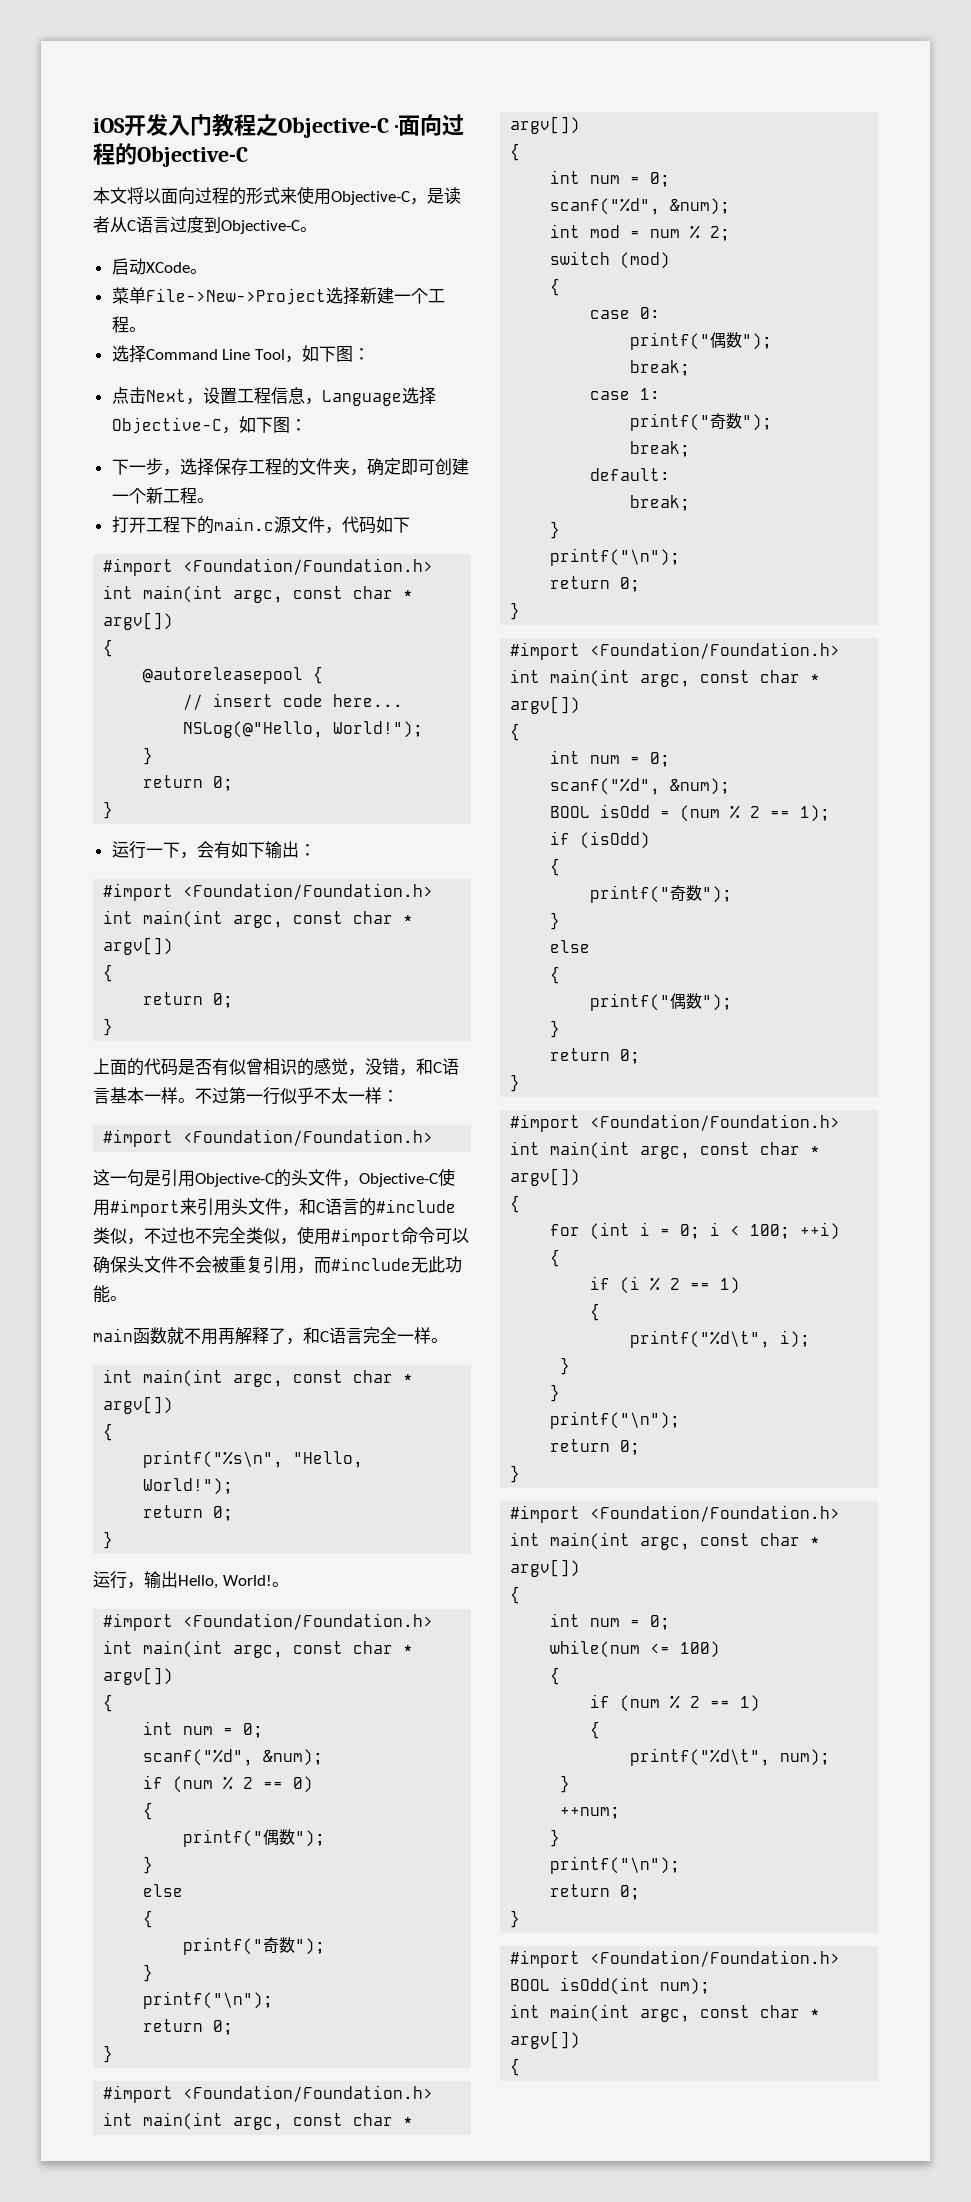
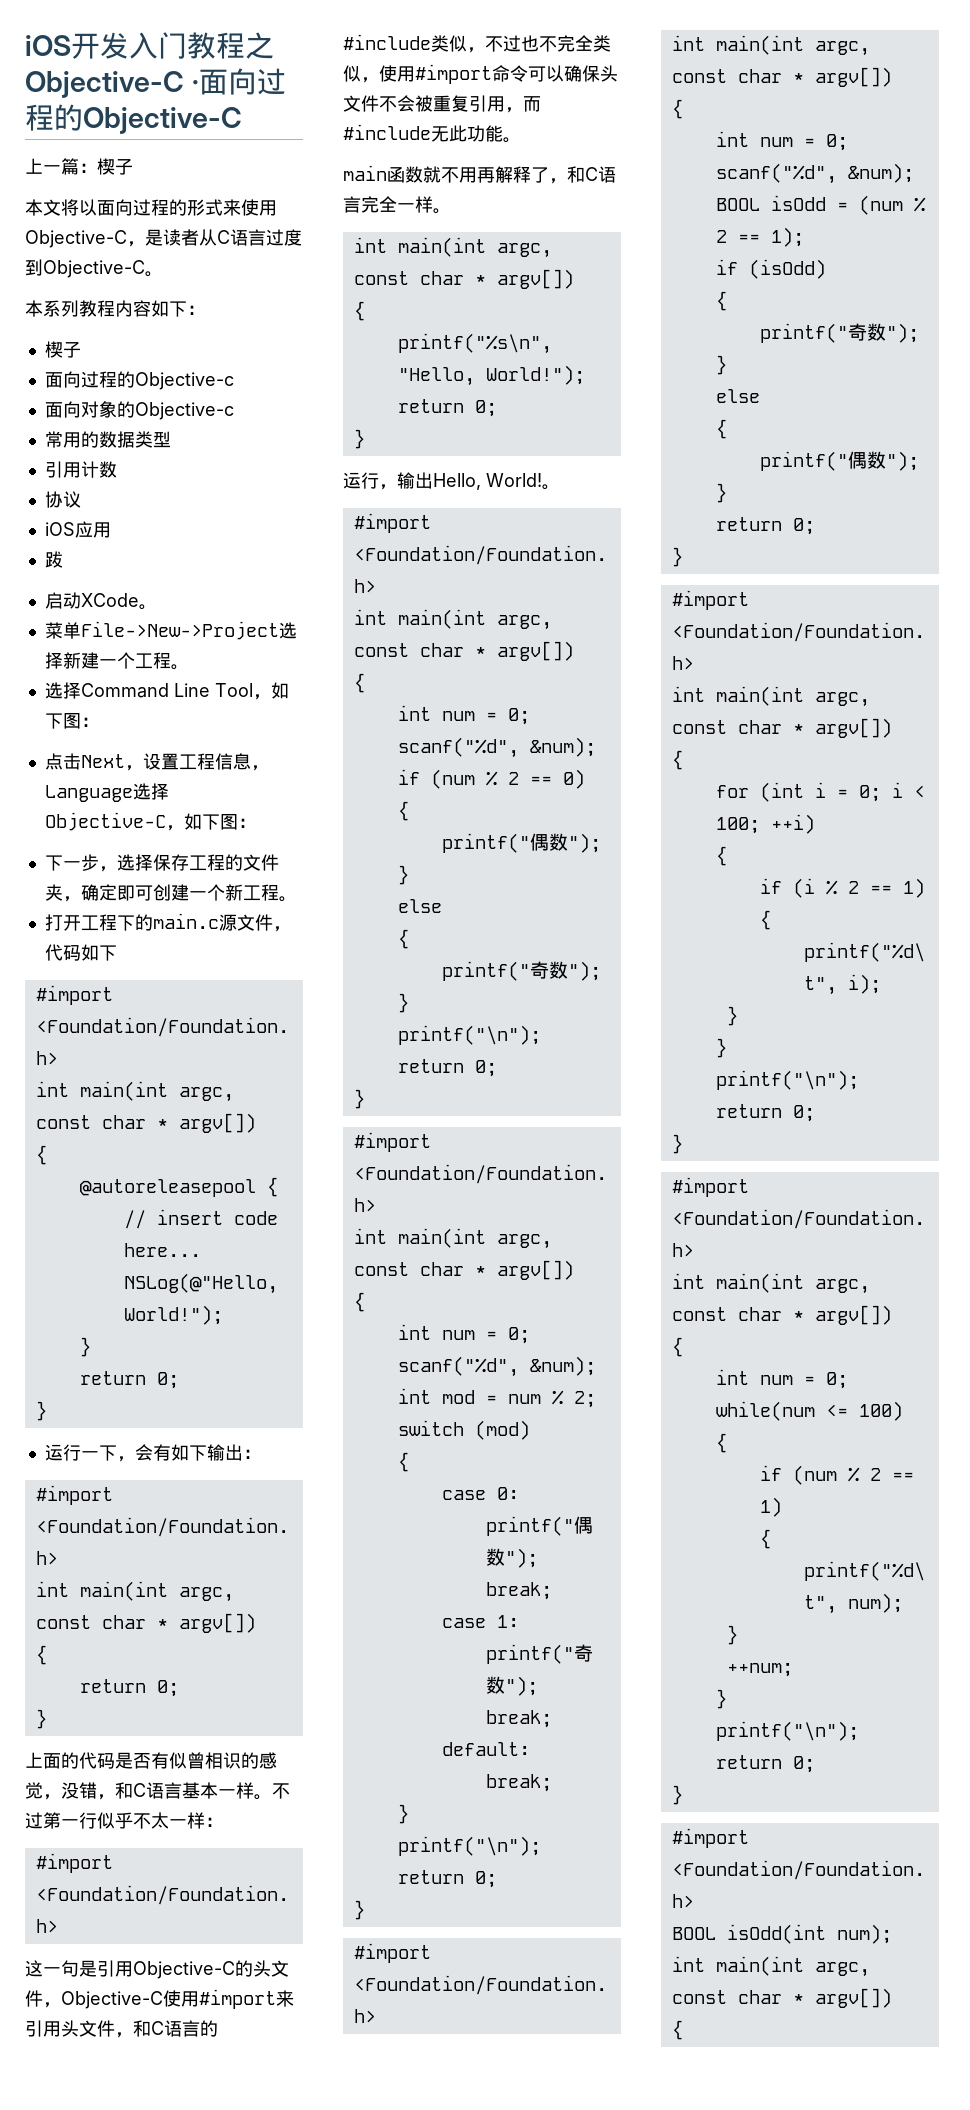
+ 上一篇：楔子
+ 本系列教程内容如下：
+ 楔子
+ 面向过程的Objective-c
+ 面向对象的Objective-c
+ 常用的数据类型
+ 引用计数
+ 协议
+ iOS应用
+ 跋

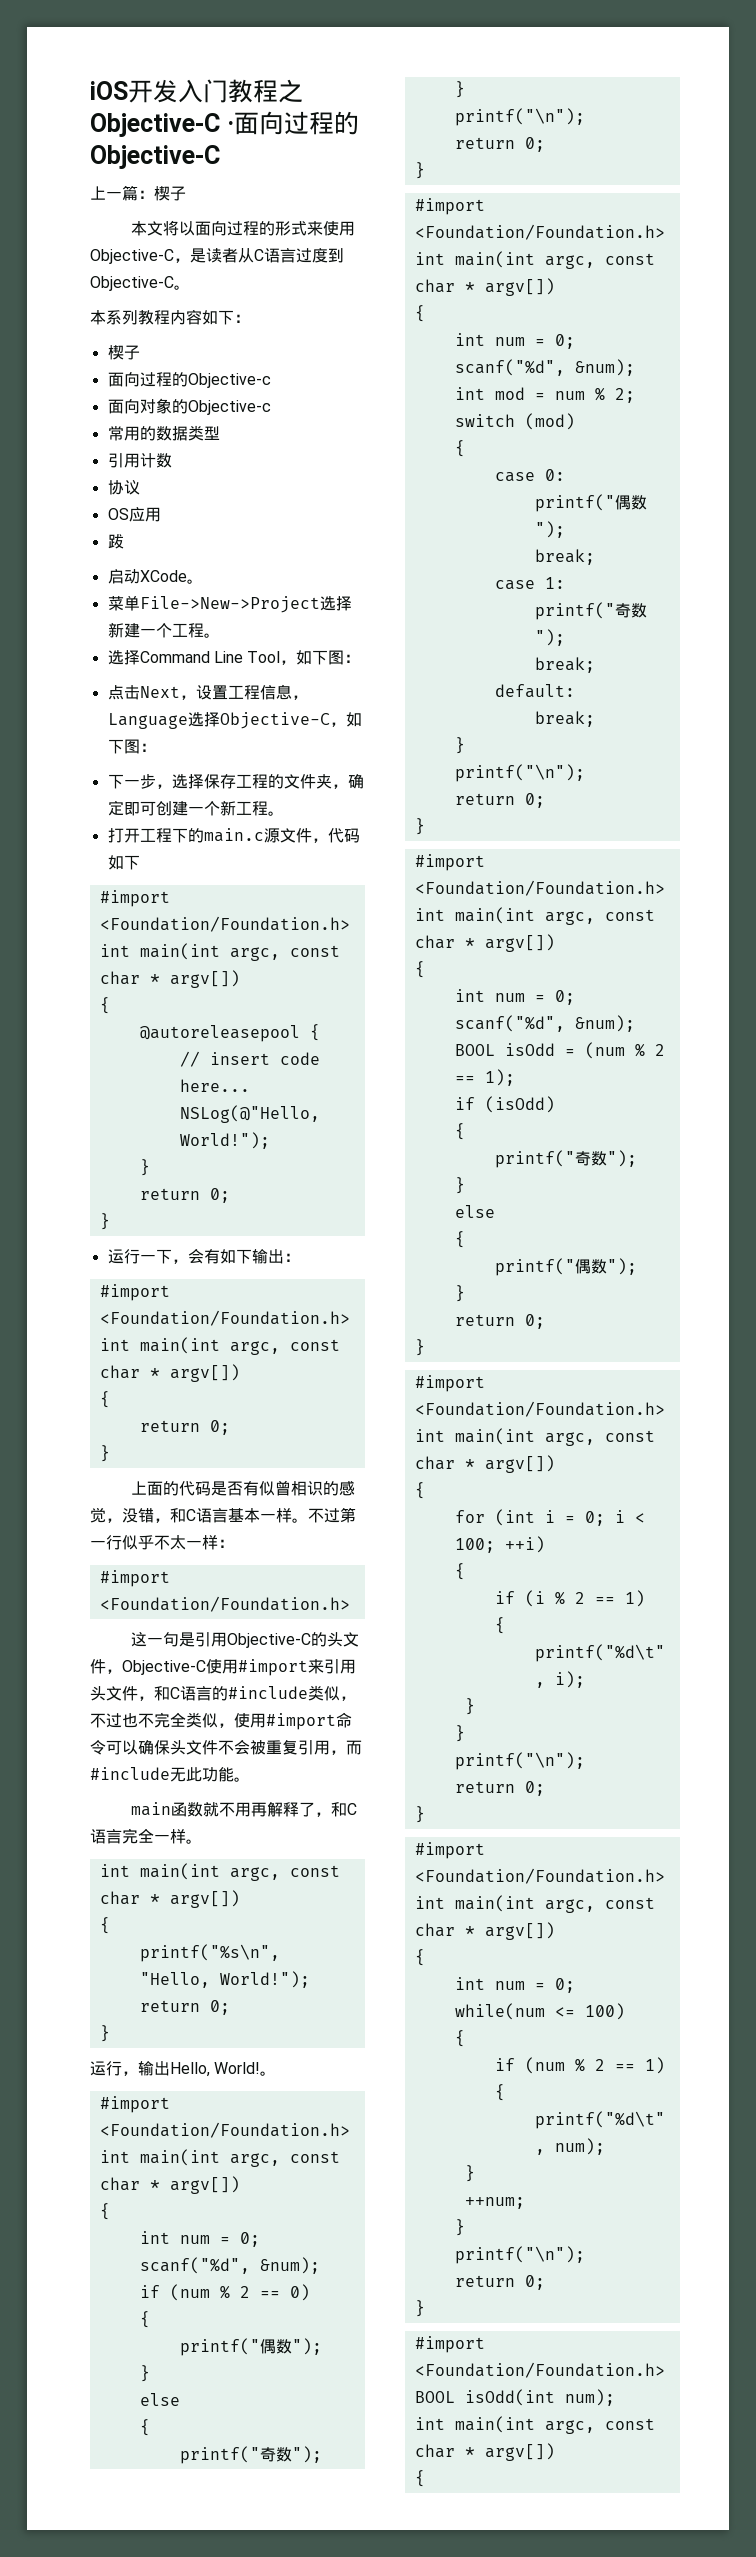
- iOS应用
+ OS应用

